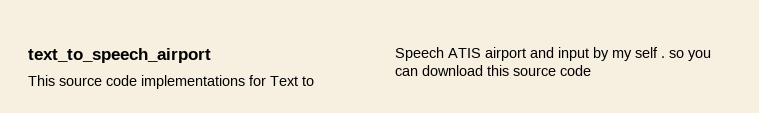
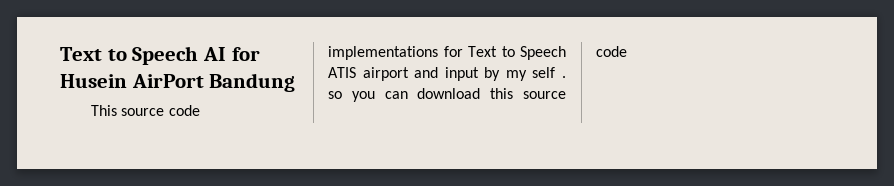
- text_to_speech_airport
+ Text to Speech AI for Husein AirPort Bandung

